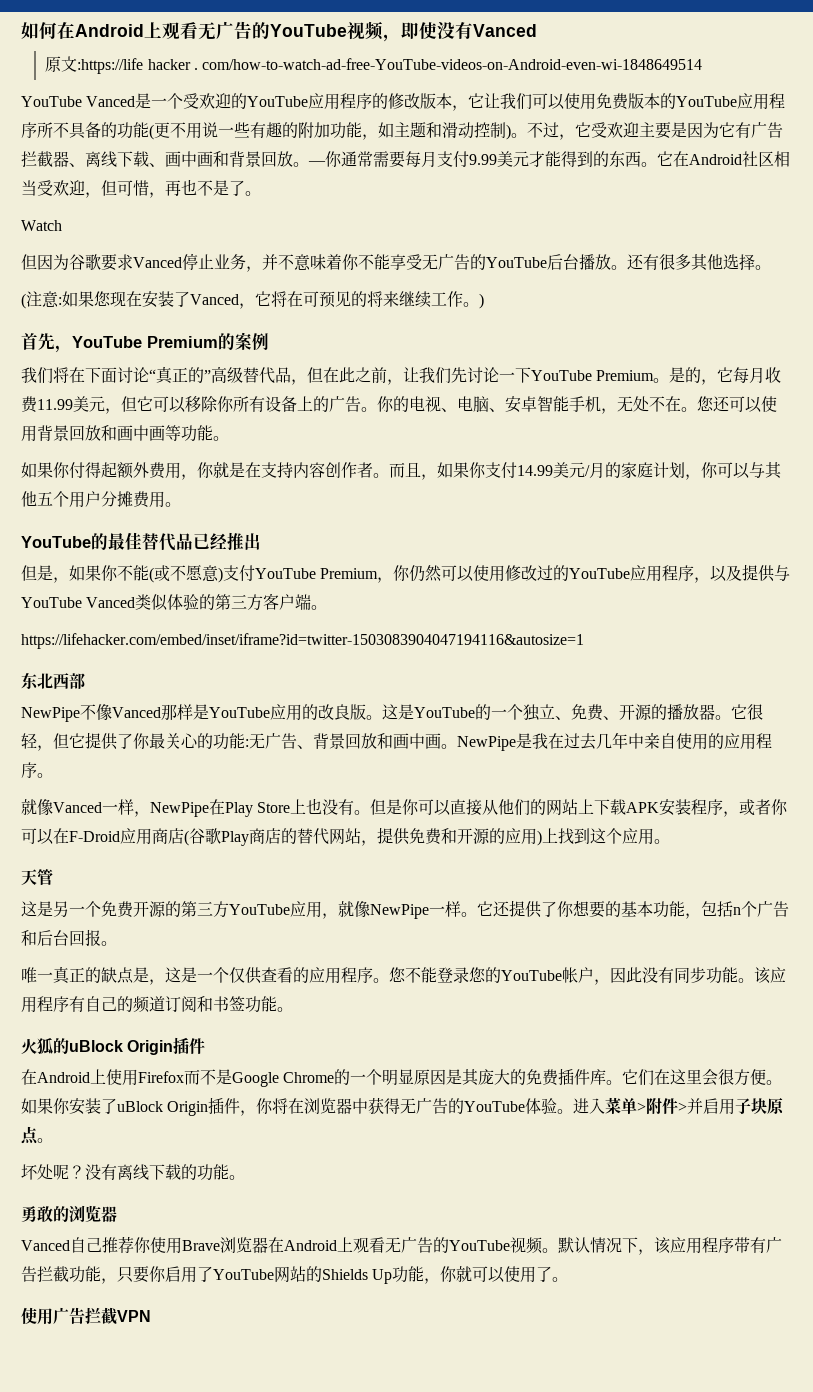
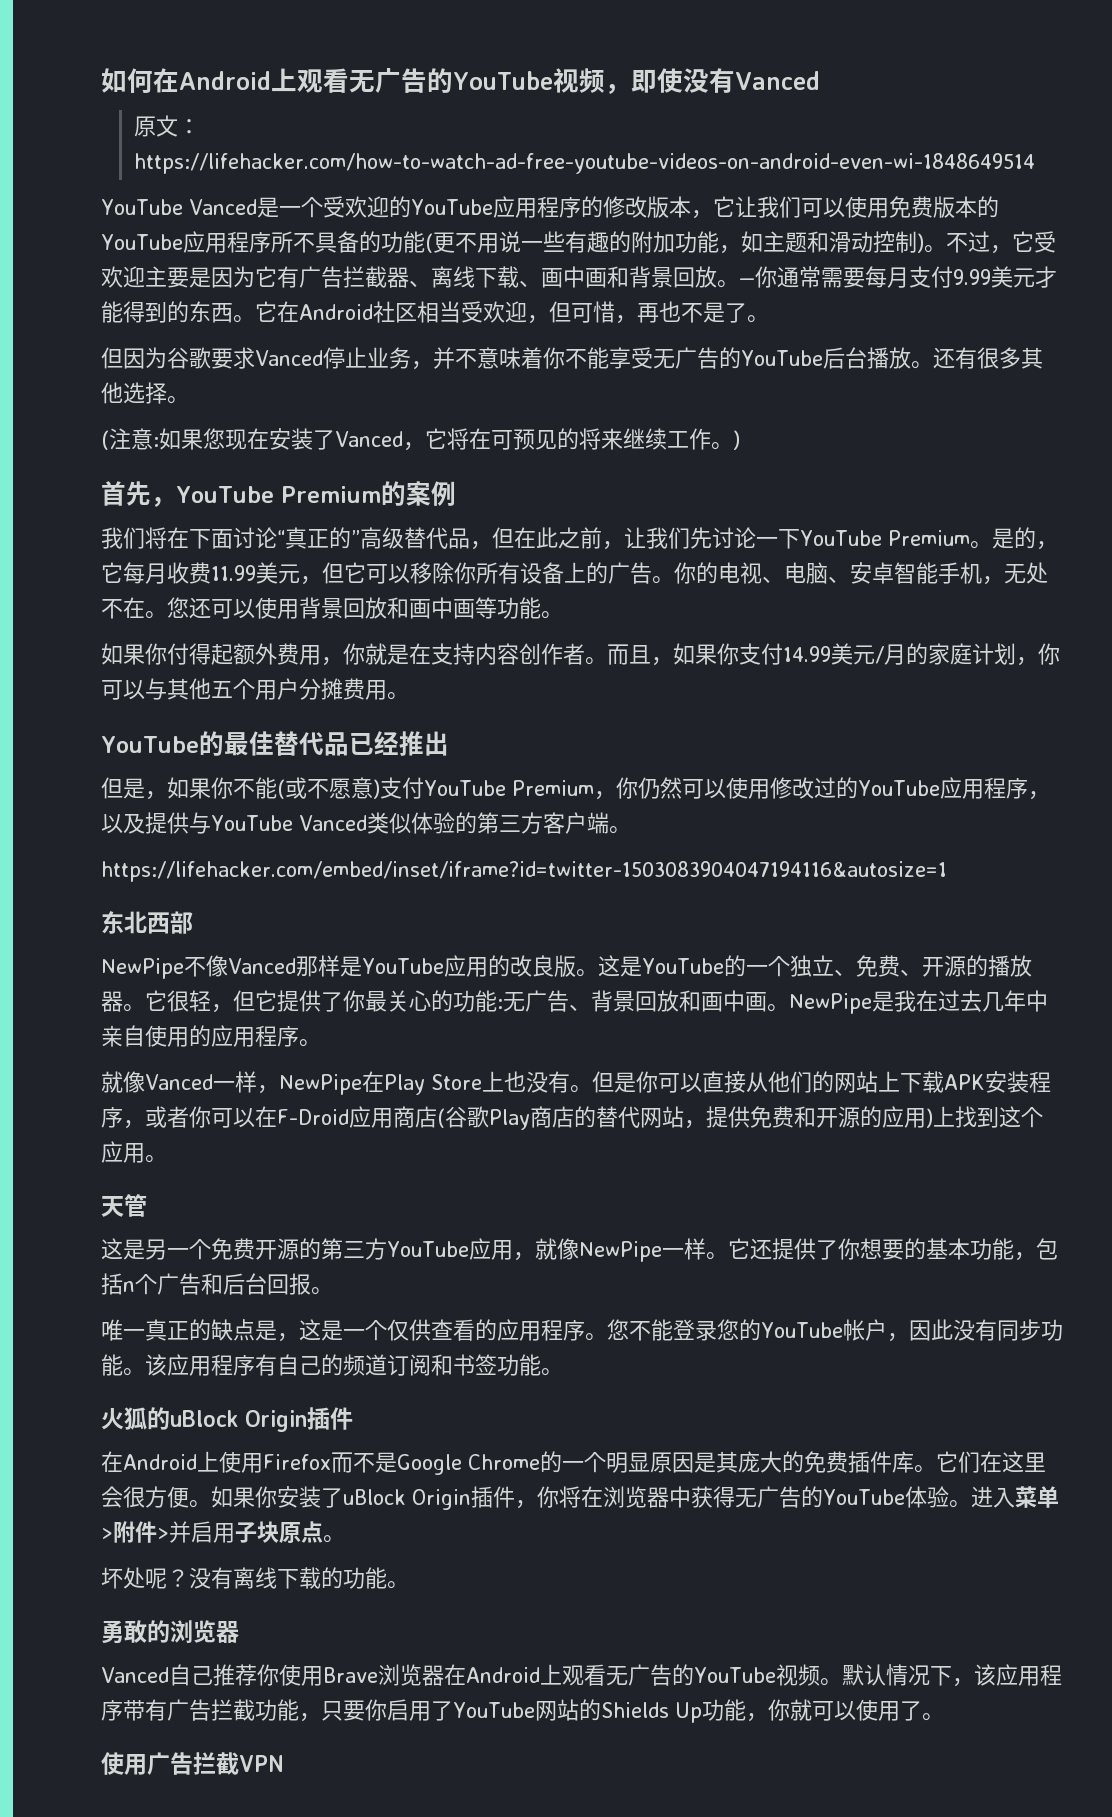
- 原文:https://life hacker . com/how-to-watch-ad-free-YouTube-videos-on-Android-even-wi-1848649514
+ 原文：https://lifehacker.com/how-to-watch-ad-free-youtube-videos-on-android-even-wi-1848649514
- Watch

